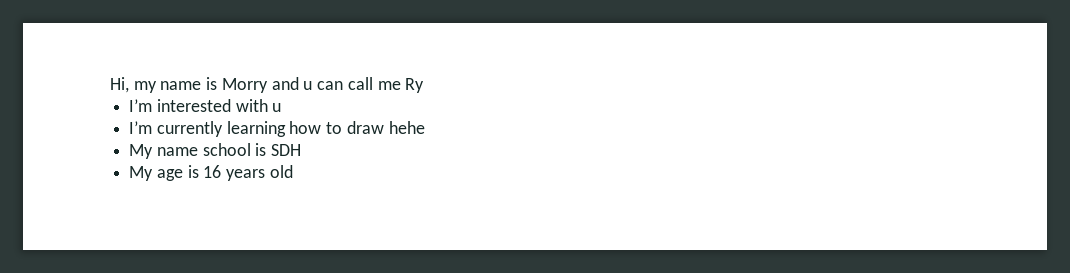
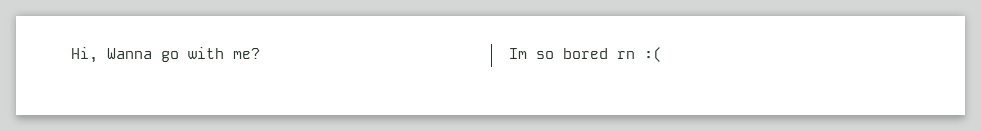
- Hi, my name is Morry and u can call me Ry
- I’m interested with u
- I’m currently learning how to draw hehe
- My name school is SDH
- My age is 16 years old
+ Hi, Wanna go with me?
+ Im so bored rn :(

